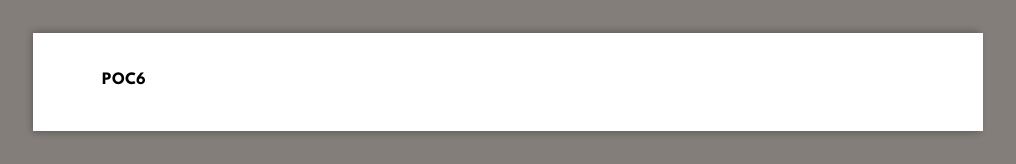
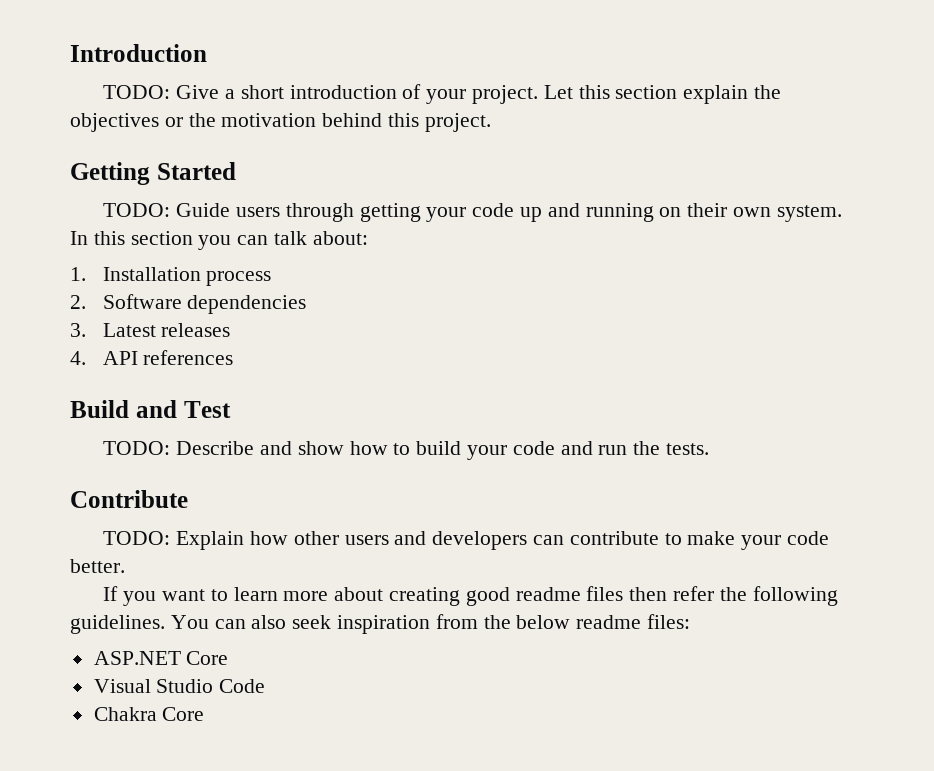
- POC6
+ Introduction
+ TODO: Give a short introduction of your project. Let this section explain the objectives or the motivation behind this project.
+ Getting Started
+ TODO: Guide users through getting your code up and running on their own system. In this section you can talk about:
+ 1. Installation process
+ 2. Software dependencies
+ 3. Latest releases
+ 4. API references
+ Build and Test
+ TODO: Describe and show how to build your code and run the tests.
+ Contribute
+ TODO: Explain how other users and developers can contribute to make your code better.
+ If you want to learn more about creating good readme files then refer the following guidelines. You can also seek inspiration from the below readme files:
+ ASP.NET Core
+ Visual Studio Code
+ Chakra Core

